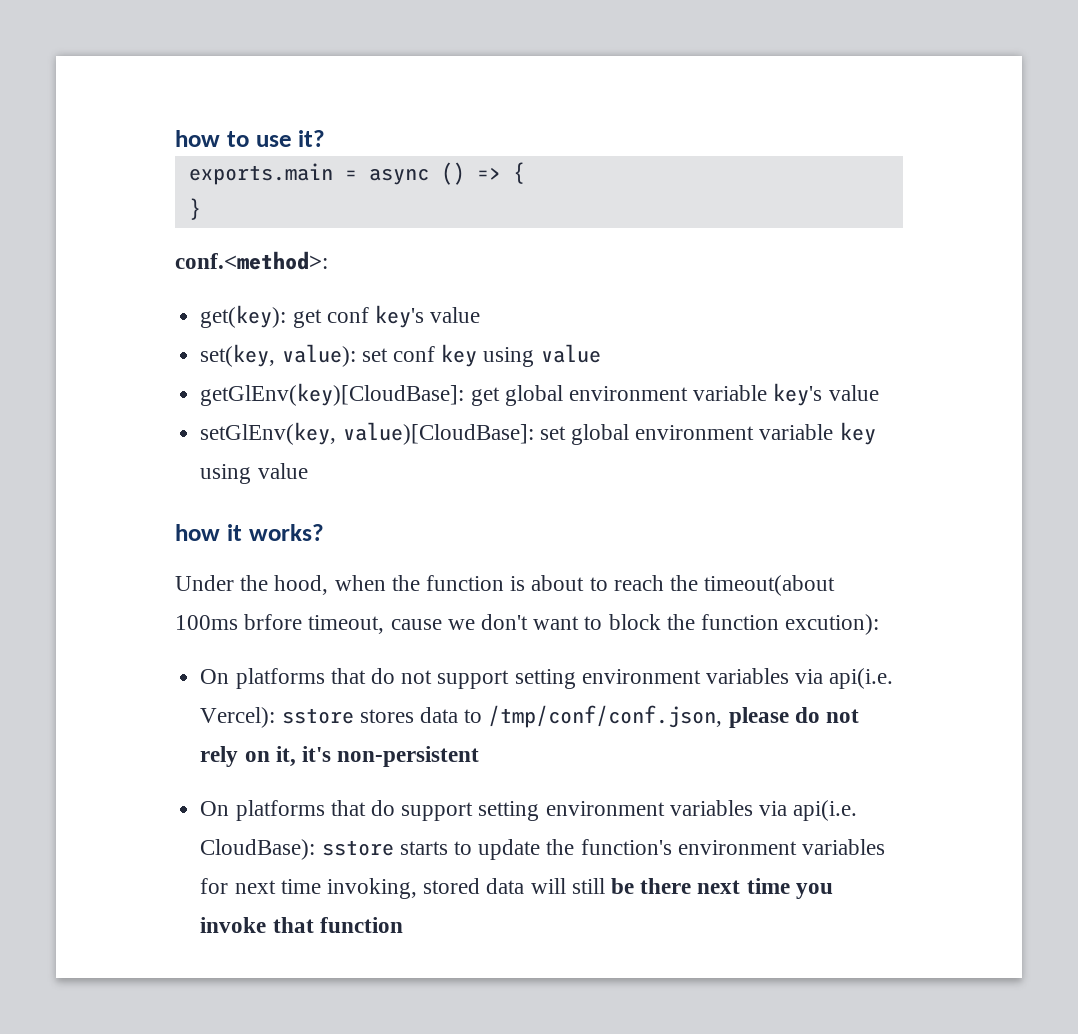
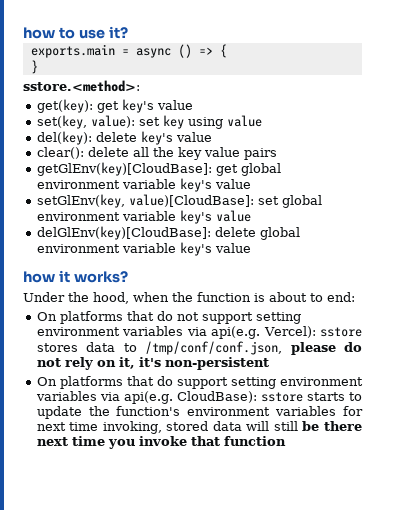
- conf.<method>:
+ sstore.<method>:
- get(key): get conf key's value
+ get(key): get key's value
- set(key, value): set conf key using value
+ set(key, value): set key using value
+ del(key): delete key's value
+ clear(): delete all the key value pairs
- setGlEnv(key, value)[CloudBase]: set global environment variable key using value
+ setGlEnv(key, value)[CloudBase]: set global environment variable key's value
+ delGlEnv(key)[CloudBase]: delete global environment variable key's value
- Under the hood, when the function is about to reach the timeout(about 100ms brfore timeout, cause we don't want to block the function excution):
+ Under the hood, when the function is about to end:
- On platforms that do not support setting environment variables via api(i.e. Vercel): sstore stores data to /tmp/conf/conf.json, please do not rely on it, it's non-persistent
+ On platforms that do not support setting environment variables via api(e.g. Vercel): sstore stores data to /tmp/conf/conf.json, please do not rely on it, it's non-persistent
- On platforms that do support setting environment variables via api(i.e. CloudBase): sstore starts to update the function's environment variables for next time invoking, stored data will still be there next time you invoke that function
+ On platforms that do support setting environment variables via api(e.g. CloudBase): sstore starts to update the function's environment variables for next time invoking, stored data will still be there next time you invoke that function

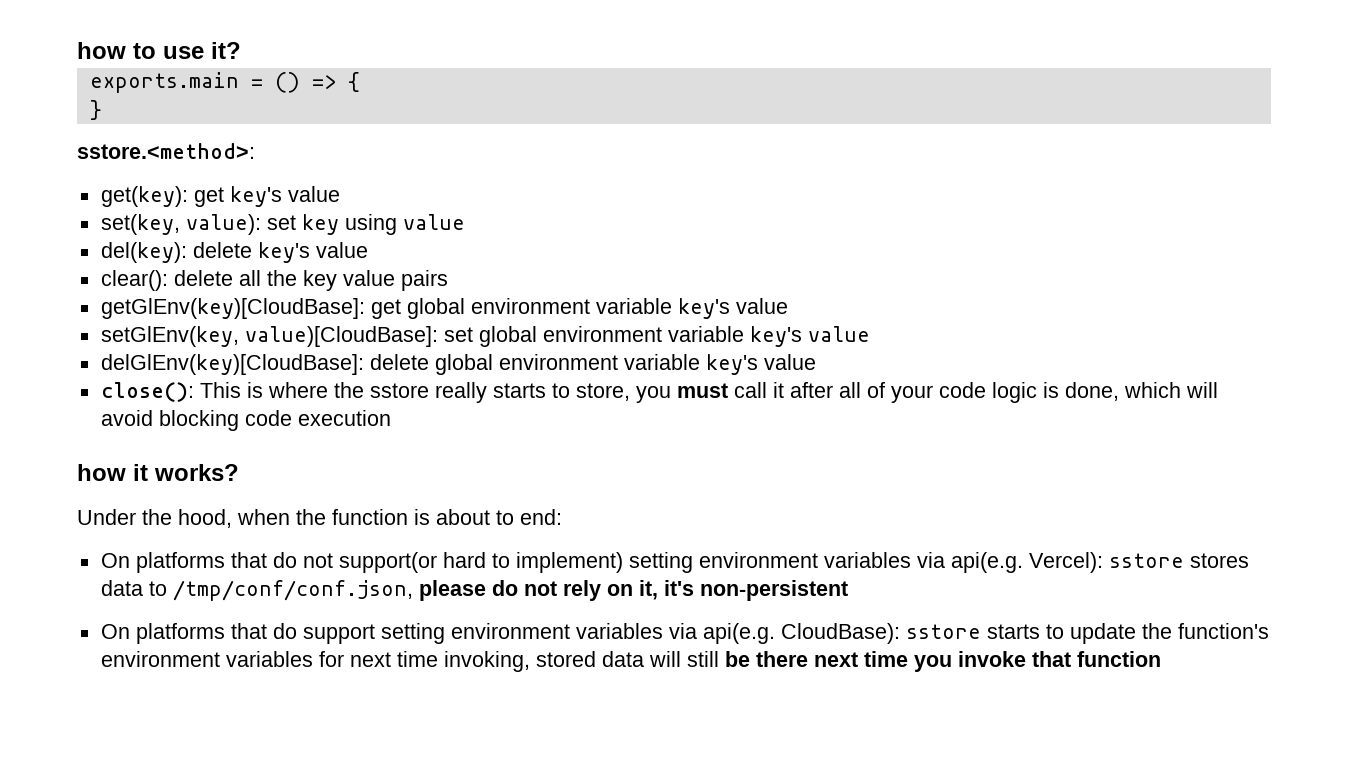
- exports.main = async () => {
+ exports.main = () => {
+ close(): This is where the sstore really starts to store, you must call it after all of your code logic is done, which will avoid blocking code execution
- On platforms that do not support setting environment variables via api(e.g. Vercel): sstore stores data to /tmp/conf/conf.json, please do not rely on it, it's non-persistent
+ On platforms that do not support(or hard to implement) setting environment variables via api(e.g. Vercel): sstore stores data to /tmp/conf/conf.json, please do not rely on it, it's non-persistent

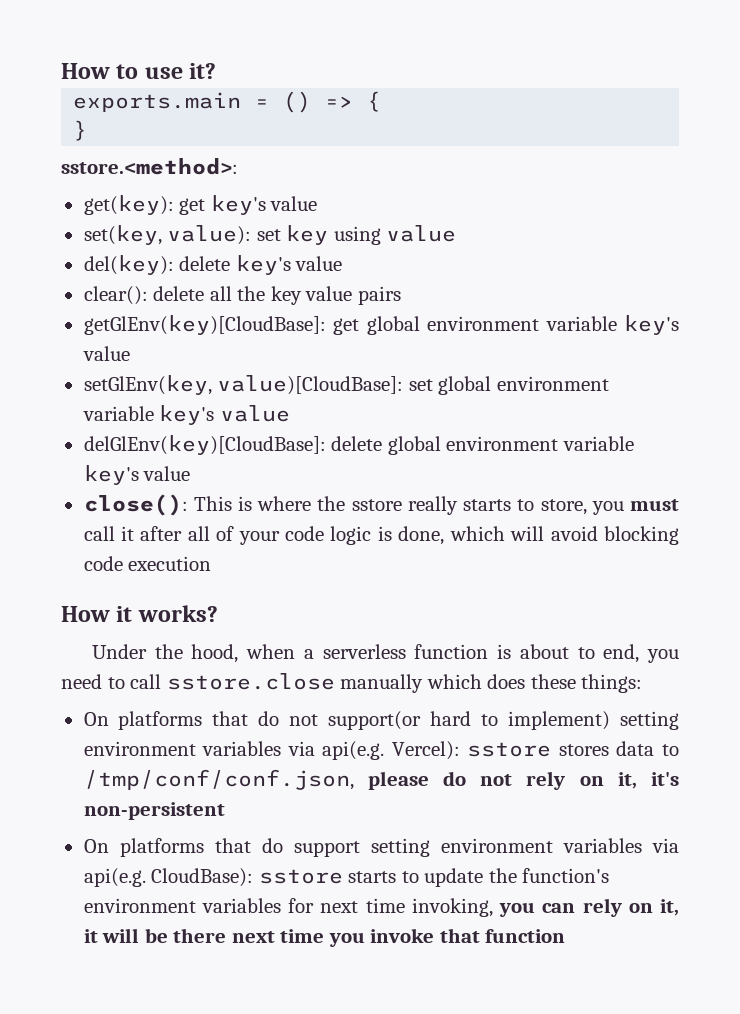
- how to use it?
+ How to use it?
- how it works?
+ How it works?
- Under the hood, when the function is about to end:
+ Under the hood, when a serverless function is about to end, you need to call sstore.close manually which does these things:
- On platforms that do support setting environment variables via api(e.g. CloudBase): sstore starts to update the function's environment variables for next time invoking, stored data will still be there next time you invoke that function
+ On platforms that do support setting environment variables via api(e.g. CloudBase): sstore starts to update the function's environment variables for next time invoking, you can rely on it, it will be there next time you invoke that function

